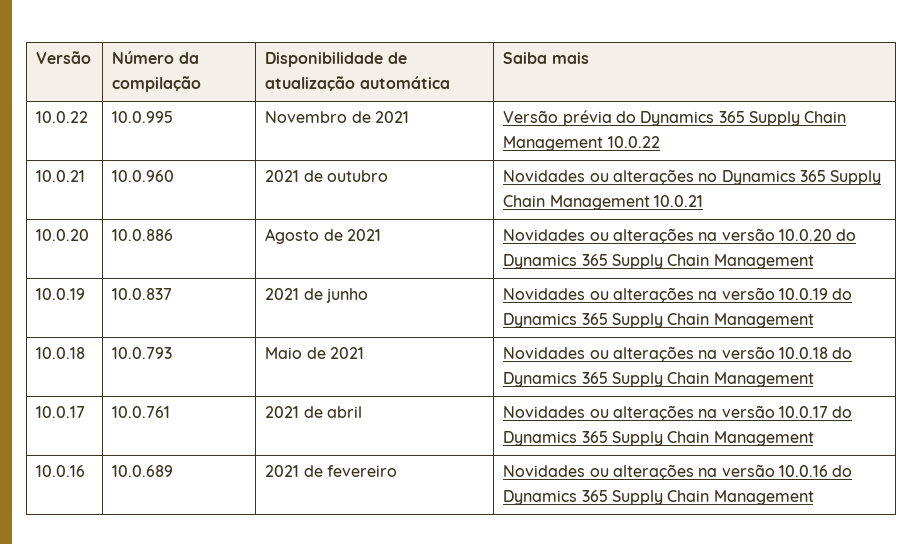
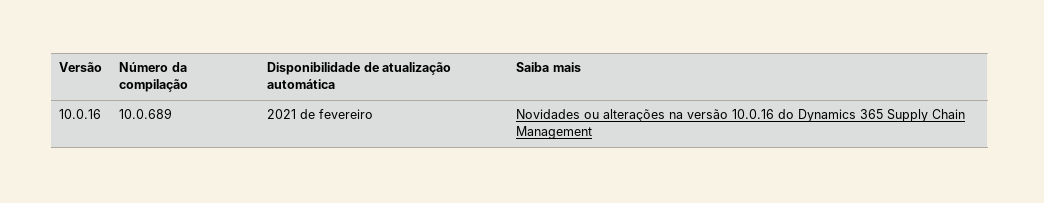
- 10.0.22 | 10.0.995 | Novembro de 2021 | Versão prévia do Dynamics 365 Supply Chain Management 10.0.22
- 10.0.21 | 10.0.960 | 2021 de outubro | Novidades ou alterações no Dynamics 365 Supply Chain Management 10.0.21
- 10.0.20 | 10.0.886 | Agosto de 2021 | Novidades ou alterações na versão 10.0.20 do Dynamics 365 Supply Chain Management
- 10.0.19 | 10.0.837 | 2021 de junho | Novidades ou alterações na versão 10.0.19 do Dynamics 365 Supply Chain Management
- 10.0.18 | 10.0.793 | Maio de 2021 | Novidades ou alterações na versão 10.0.18 do Dynamics 365 Supply Chain Management
- 10.0.17 | 10.0.761 | 2021 de abril | Novidades ou alterações na versão 10.0.17 do Dynamics 365 Supply Chain Management

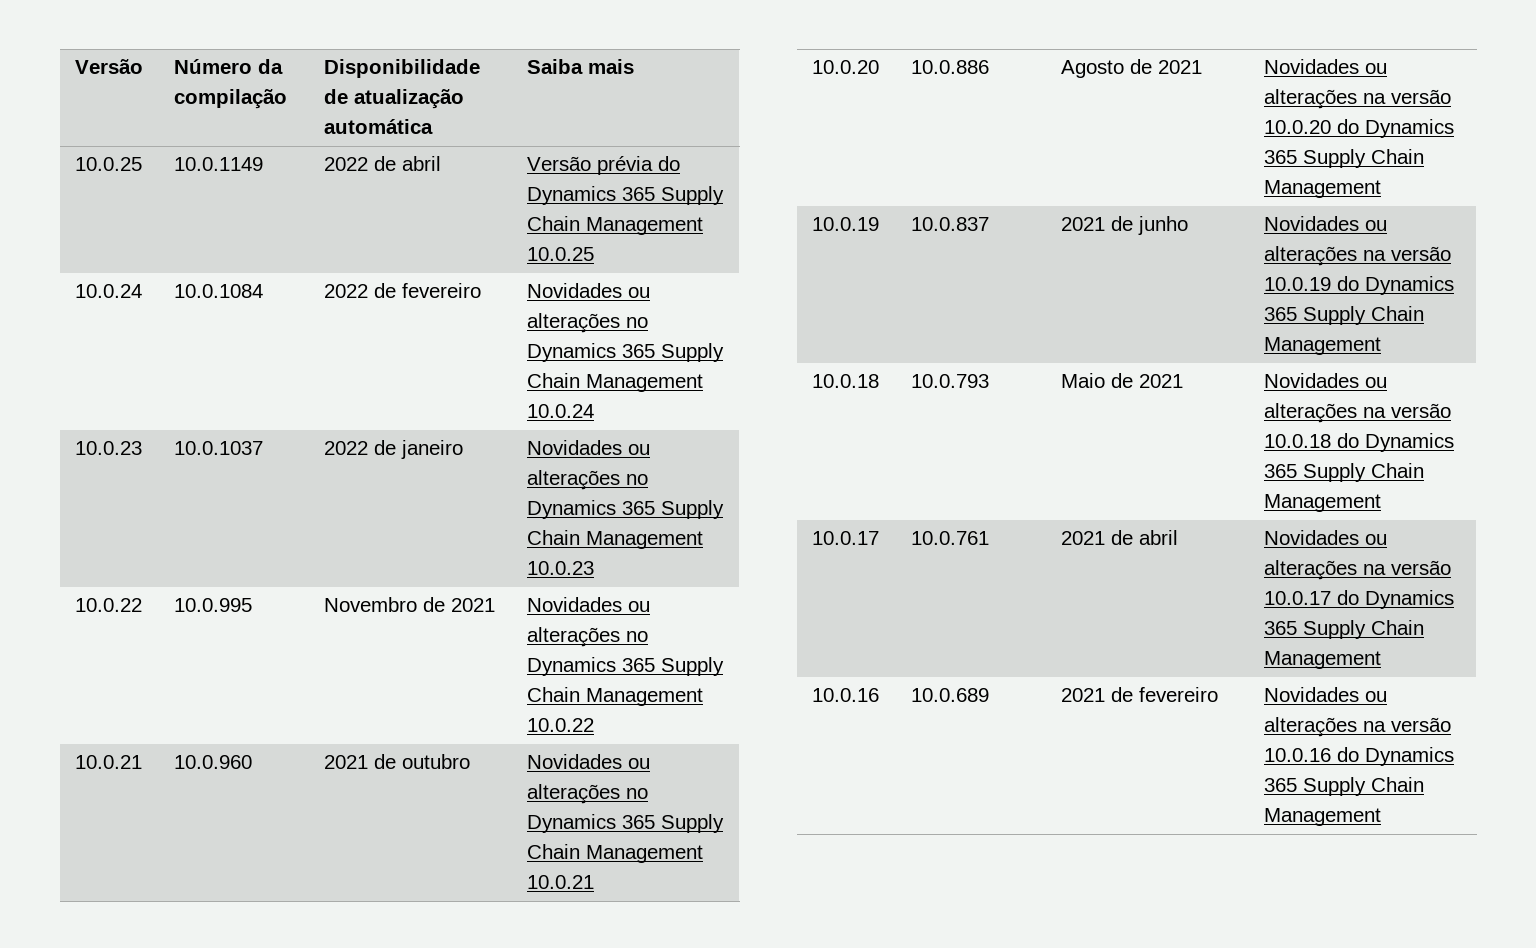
+ 10.0.25 | 10.0.1149 | 2022 de abril | Versão prévia do Dynamics 365 Supply Chain Management 10.0.25
+ 10.0.24 | 10.0.1084 | 2022 de fevereiro | Novidades ou alterações no Dynamics 365 Supply Chain Management 10.0.24
+ 10.0.23 | 10.0.1037 | 2022 de janeiro | Novidades ou alterações no Dynamics 365 Supply Chain Management 10.0.23
+ 10.0.22 | 10.0.995 | Novembro de 2021 | Novidades ou alterações no Dynamics 365 Supply Chain Management 10.0.22
+ 10.0.21 | 10.0.960 | 2021 de outubro | Novidades ou alterações no Dynamics 365 Supply Chain Management 10.0.21
+ 10.0.20 | 10.0.886 | Agosto de 2021 | Novidades ou alterações na versão 10.0.20 do Dynamics 365 Supply Chain Management
+ 10.0.19 | 10.0.837 | 2021 de junho | Novidades ou alterações na versão 10.0.19 do Dynamics 365 Supply Chain Management
+ 10.0.18 | 10.0.793 | Maio de 2021 | Novidades ou alterações na versão 10.0.18 do Dynamics 365 Supply Chain Management
+ 10.0.17 | 10.0.761 | 2021 de abril | Novidades ou alterações na versão 10.0.17 do Dynamics 365 Supply Chain Management

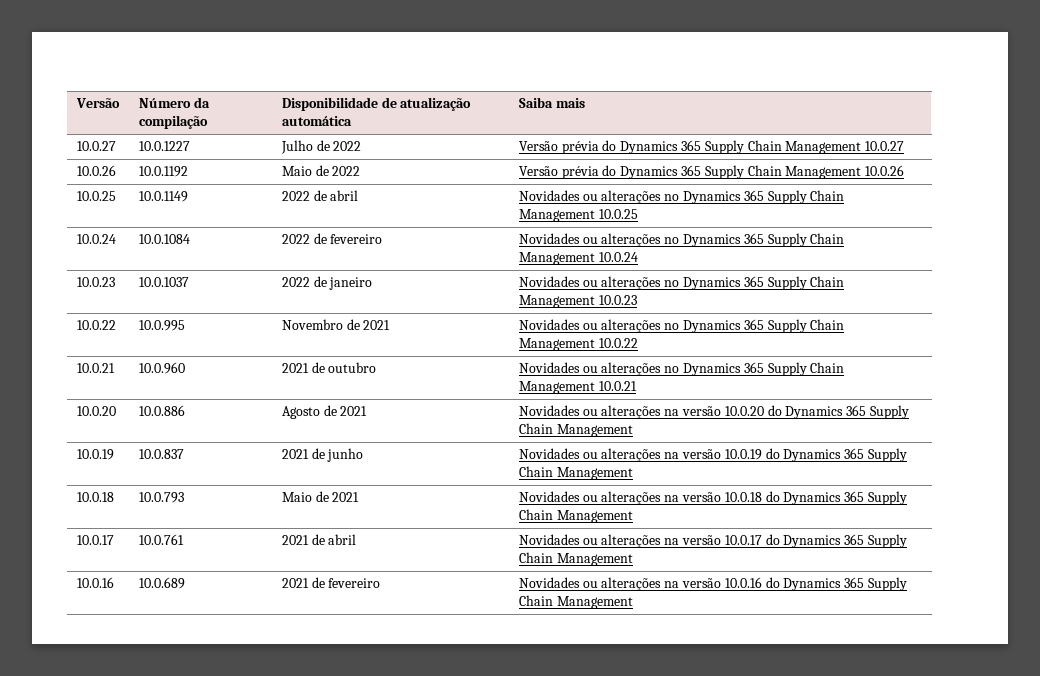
+ 10.0.27 | 10.0.1227 | Julho de 2022 | Versão prévia do Dynamics 365 Supply Chain Management 10.0.27
+ 10.0.26 | 10.0.1192 | Maio de 2022 | Versão prévia do Dynamics 365 Supply Chain Management 10.0.26
- 10.0.25 | 10.0.1149 | 2022 de abril | Versão prévia do Dynamics 365 Supply Chain Management 10.0.25
+ 10.0.25 | 10.0.1149 | 2022 de abril | Novidades ou alterações no Dynamics 365 Supply Chain Management 10.0.25

